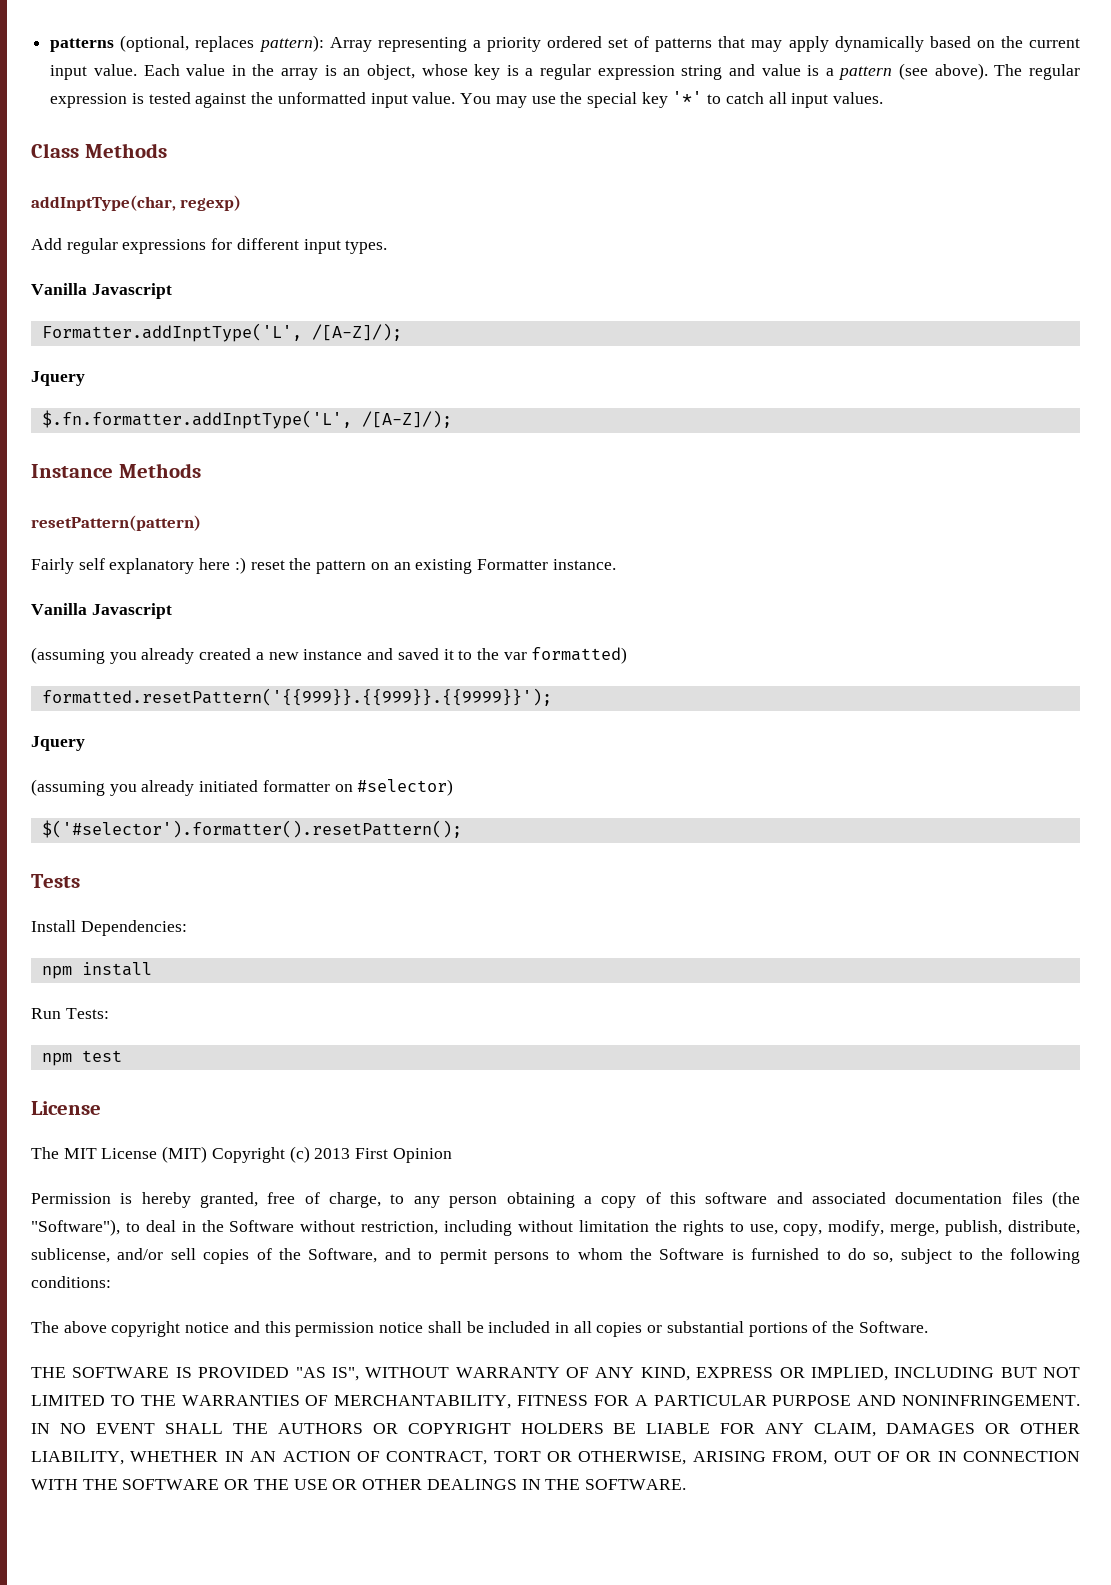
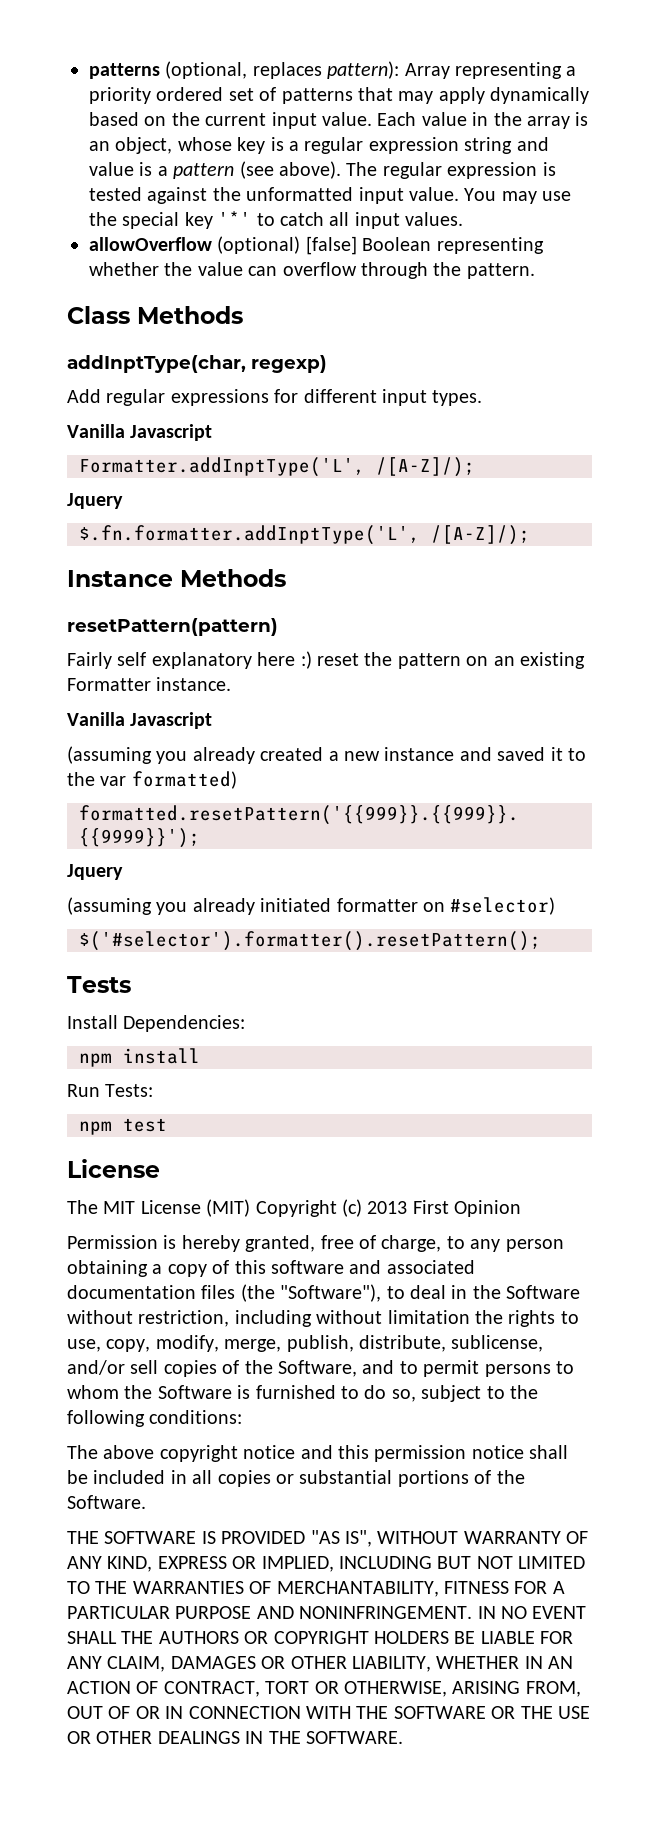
+ allowOverflow (optional) [false] Boolean representing whether the value can overflow through the pattern.

